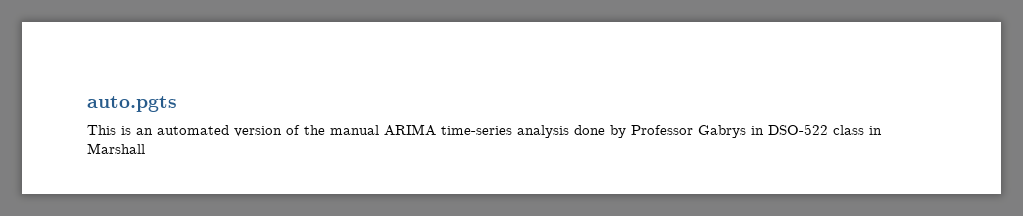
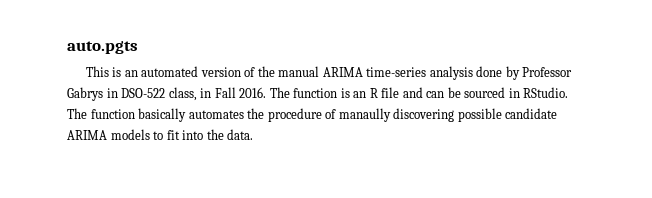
- This is an automated version of the manual ARIMA time-series analysis done by Professor Gabrys in DSO-522 class in Marshall
+ This is an automated version of the manual ARIMA time-series analysis done by Professor Gabrys in DSO-522 class, in Fall 2016. The function is an R file and can be sourced in RStudio. The function basically automates the procedure of manaully discovering possible candidate ARIMA models to fit into the data.

